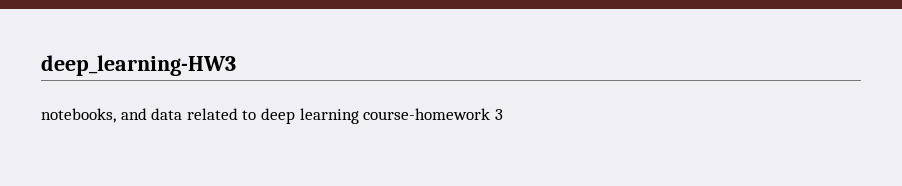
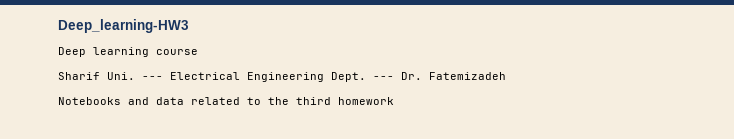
- deep_learning-HW3
- notebooks, and data related to deep learning course-homework 3
+ Deep_learning-HW3
+ Deep learning course
+ Sharif Uni. --- Electrical Engineering Dept. --- Dr. Fatemizadeh
+ Notebooks and data related to the third homework

